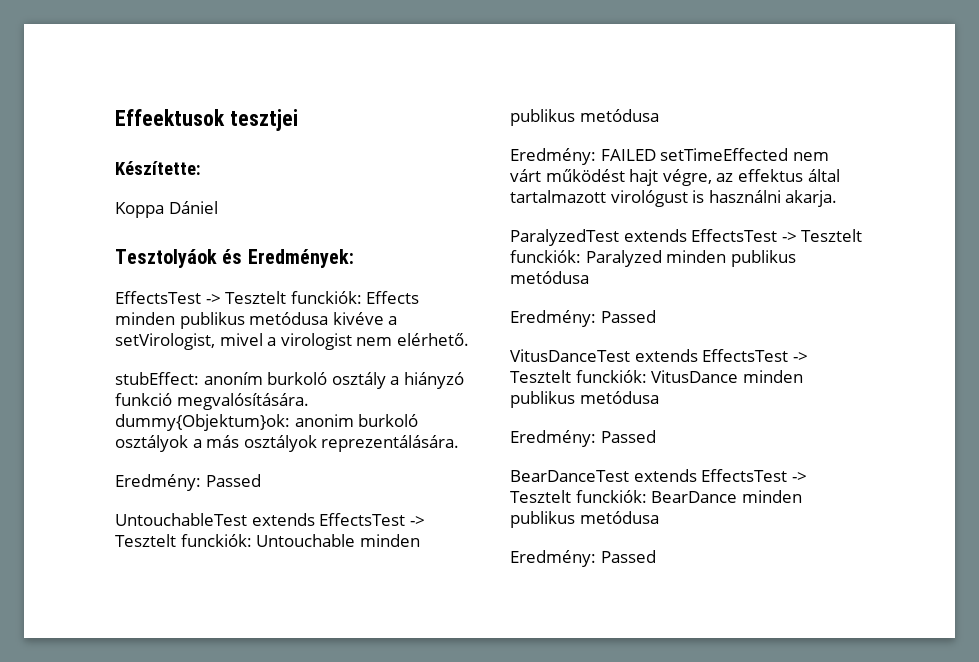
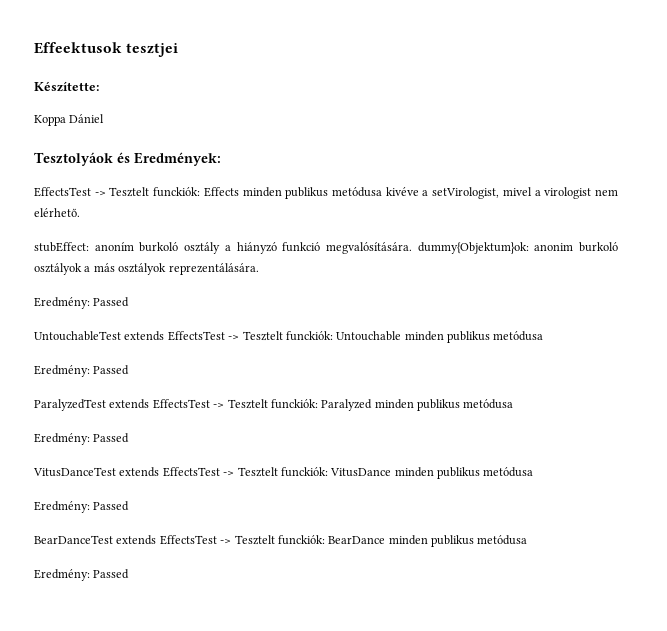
  UntouchableTest extends EffectsTest -> Tesztelt funckiók: Untouchable minden publikus metódusa
- Eredmény: FAILED setTimeEffected nem várt működést hajt végre, az effektus által tartalmazott virológust is használni akarja.
+ Eredmény: Passed

